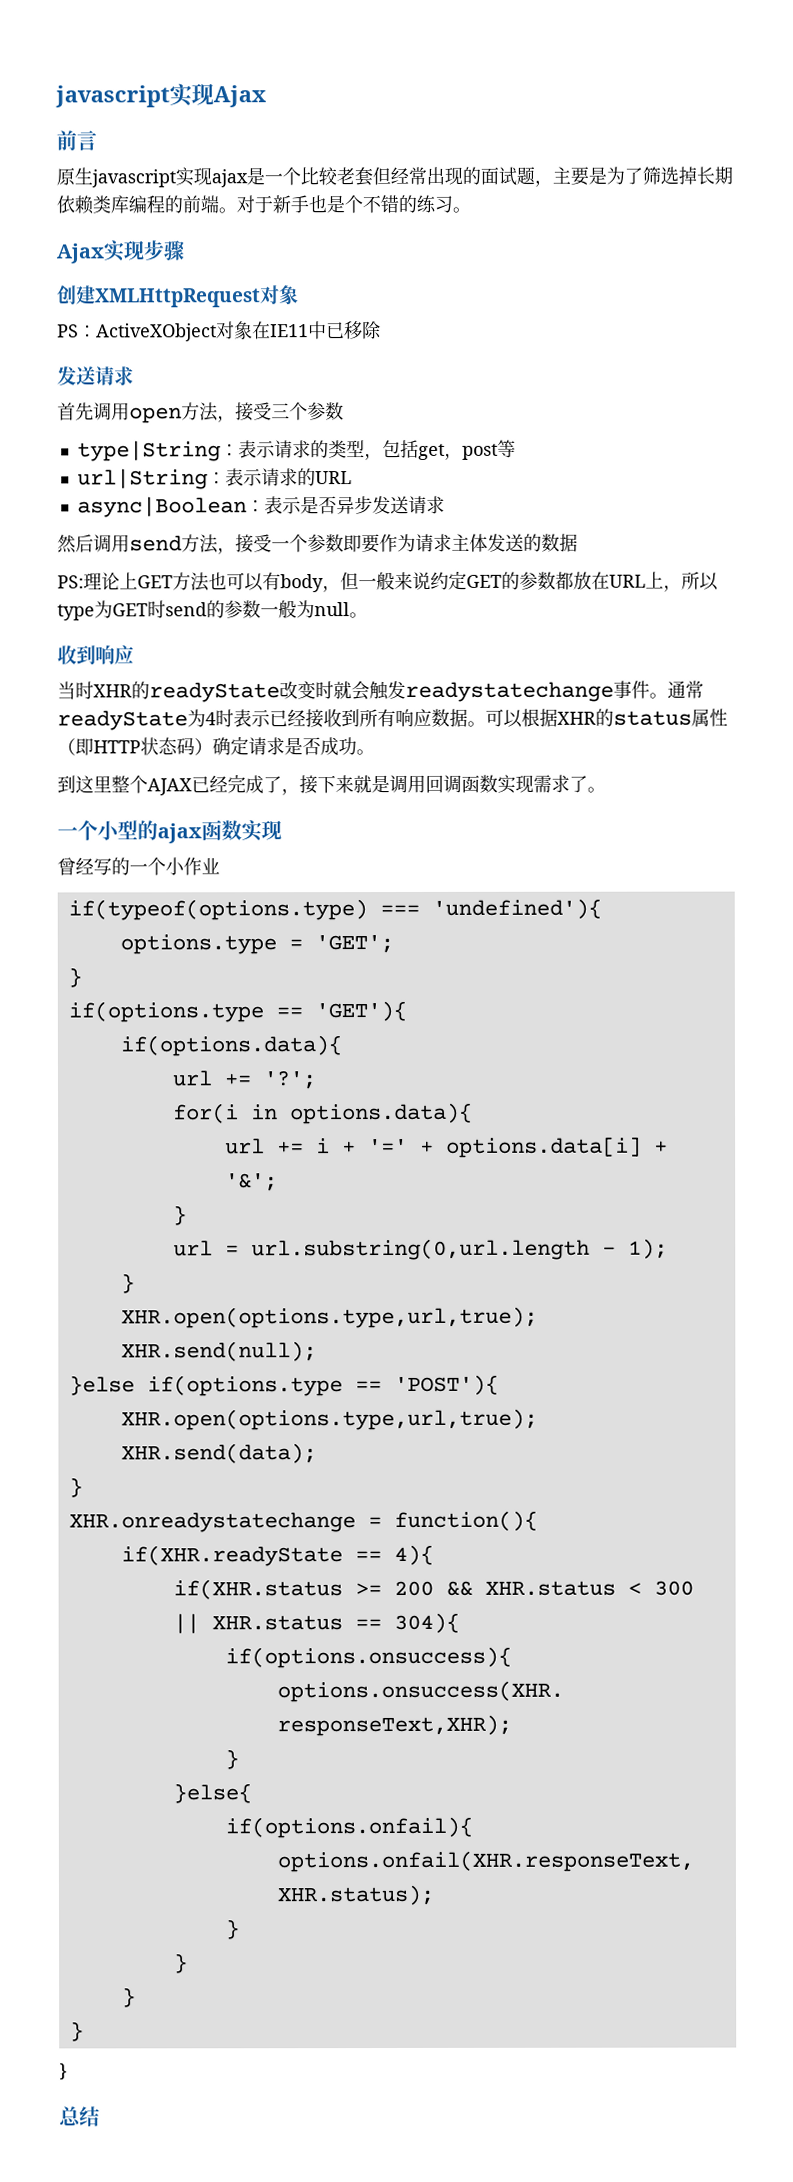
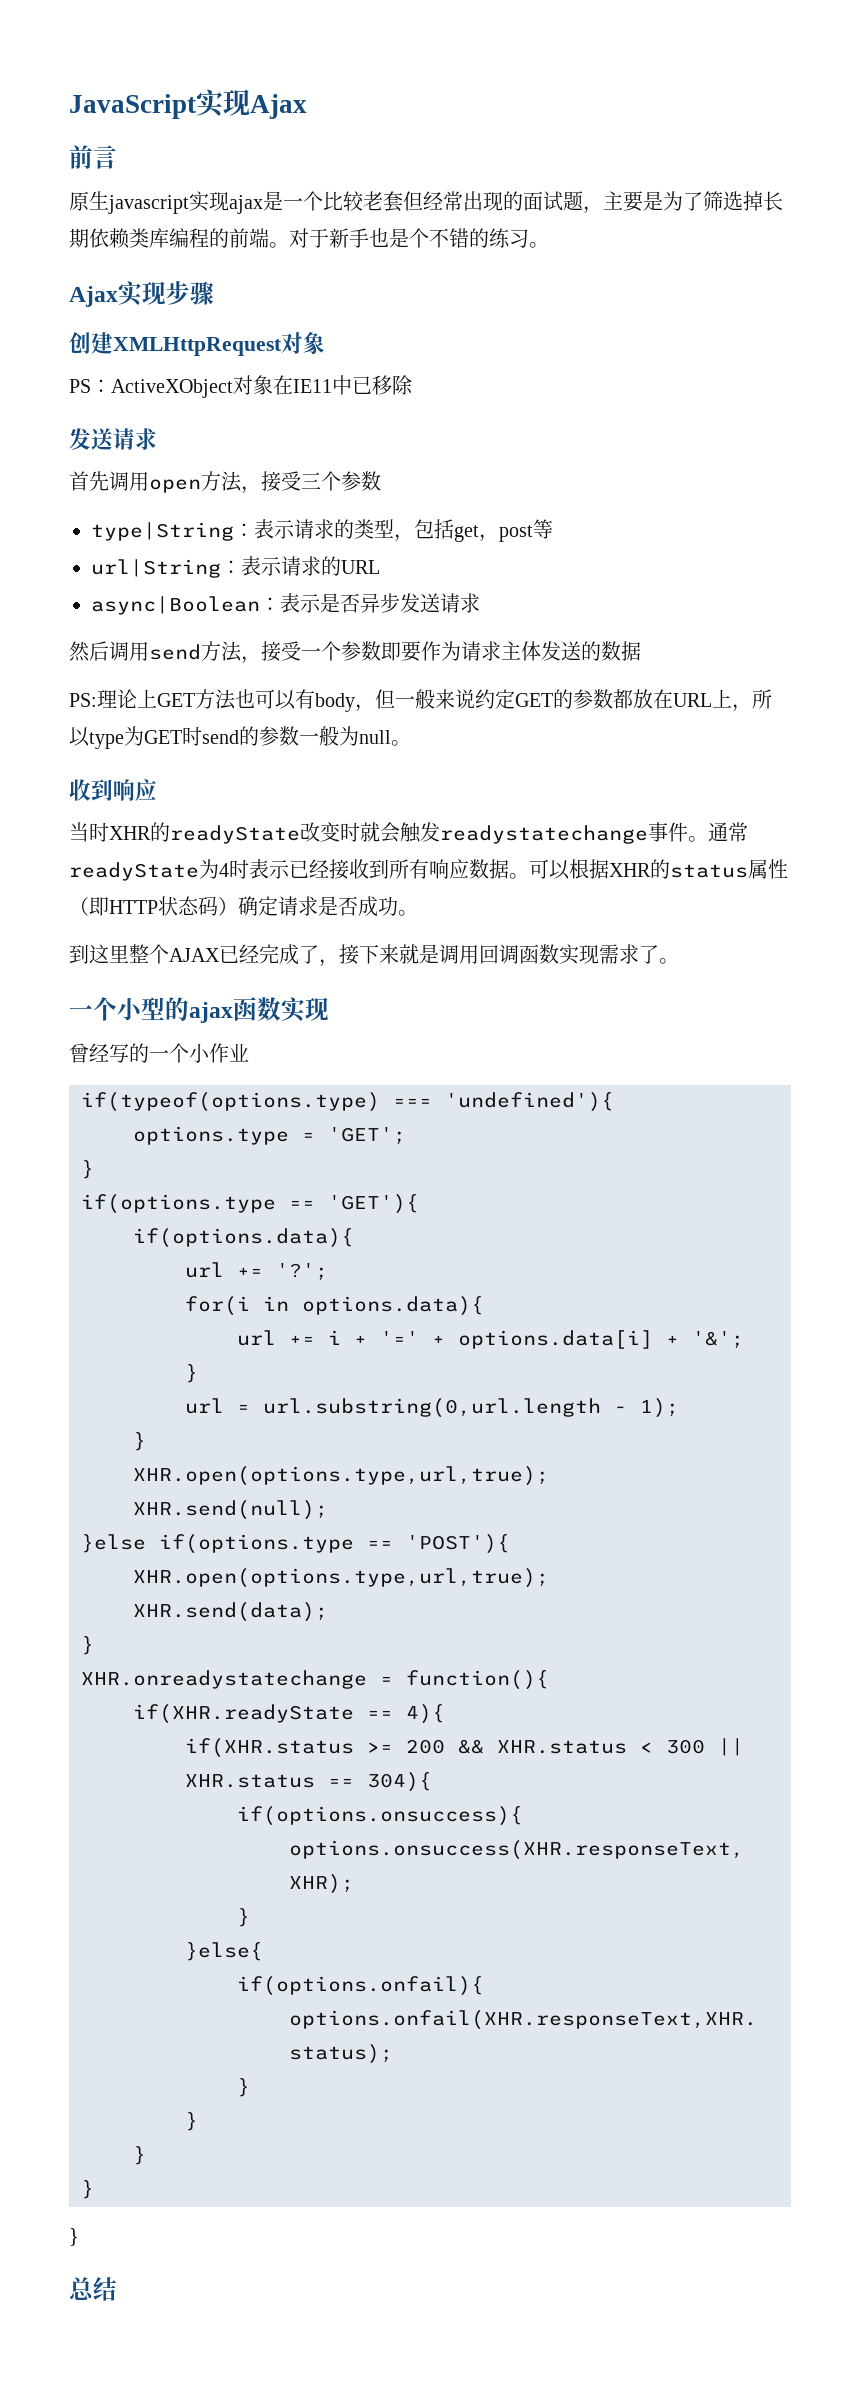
- javascript实现Ajax
+ JavaScript实现Ajax

